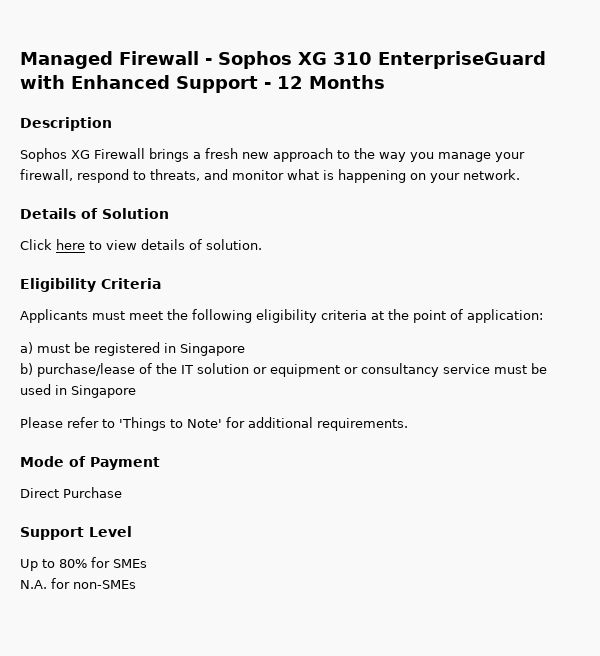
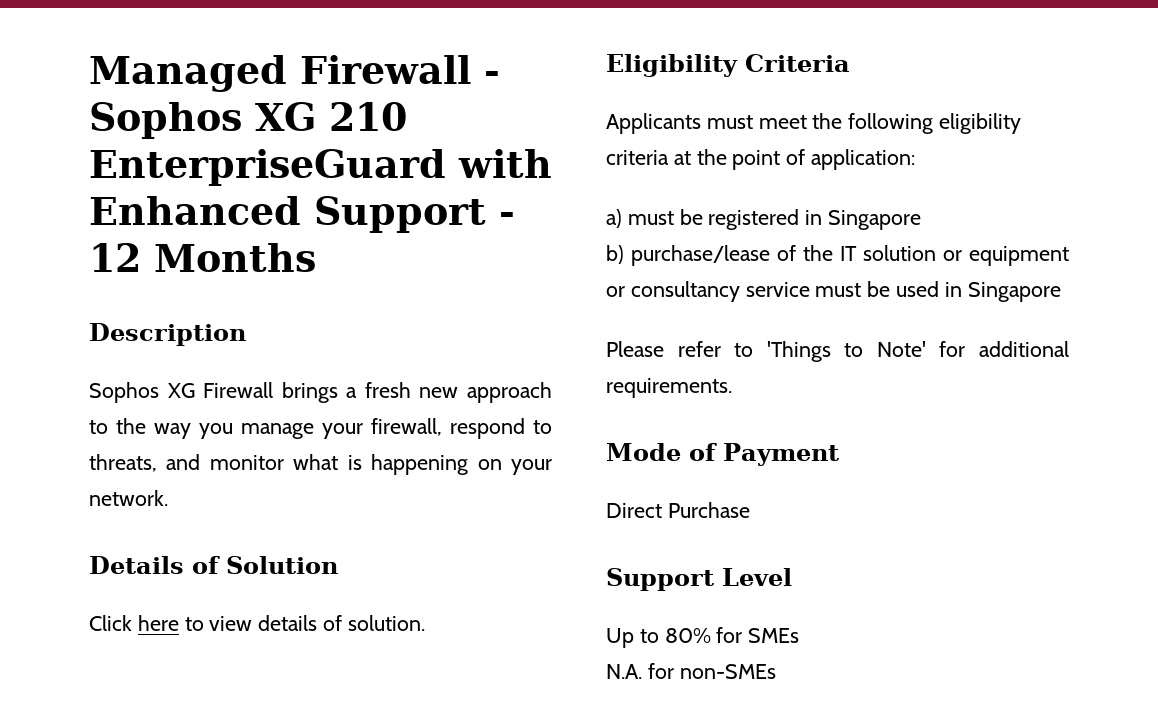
- Managed Firewall - Sophos XG 310 EnterpriseGuard with Enhanced Support - 12 Months
+ Managed Firewall - Sophos XG 210 EnterpriseGuard with Enhanced Support - 12 Months

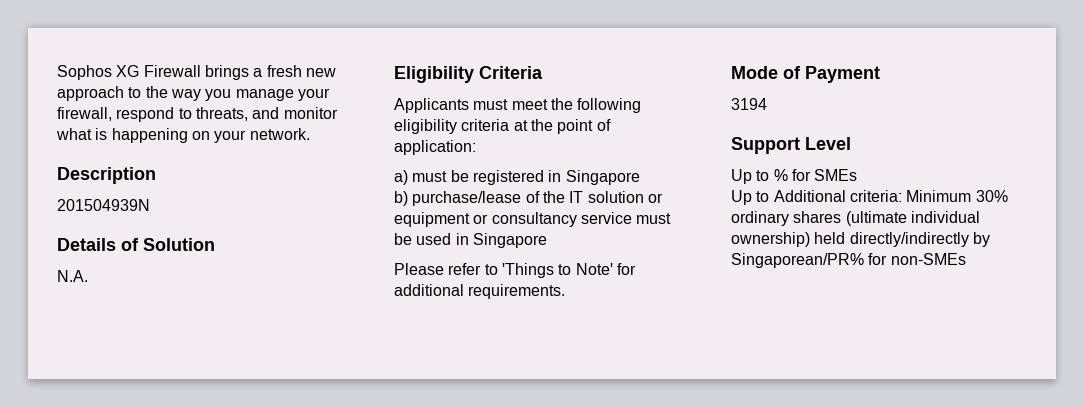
- Managed Firewall - Sophos XG 210 EnterpriseGuard with Enhanced Support - 12 Months
- Description
+ Description
+ 201504939N
- Click here to view details of solution.
+ N.A.
- Direct Purchase
+ 3194
- Up to 80% for SMEs
+ Up to % for SMEs
- N.A. for non-SMEs
+ Up to Additional criteria: Minimum 30% ordinary shares (ultimate individual ownership) held directly/indirectly by Singaporean/PR% for non-SMEs

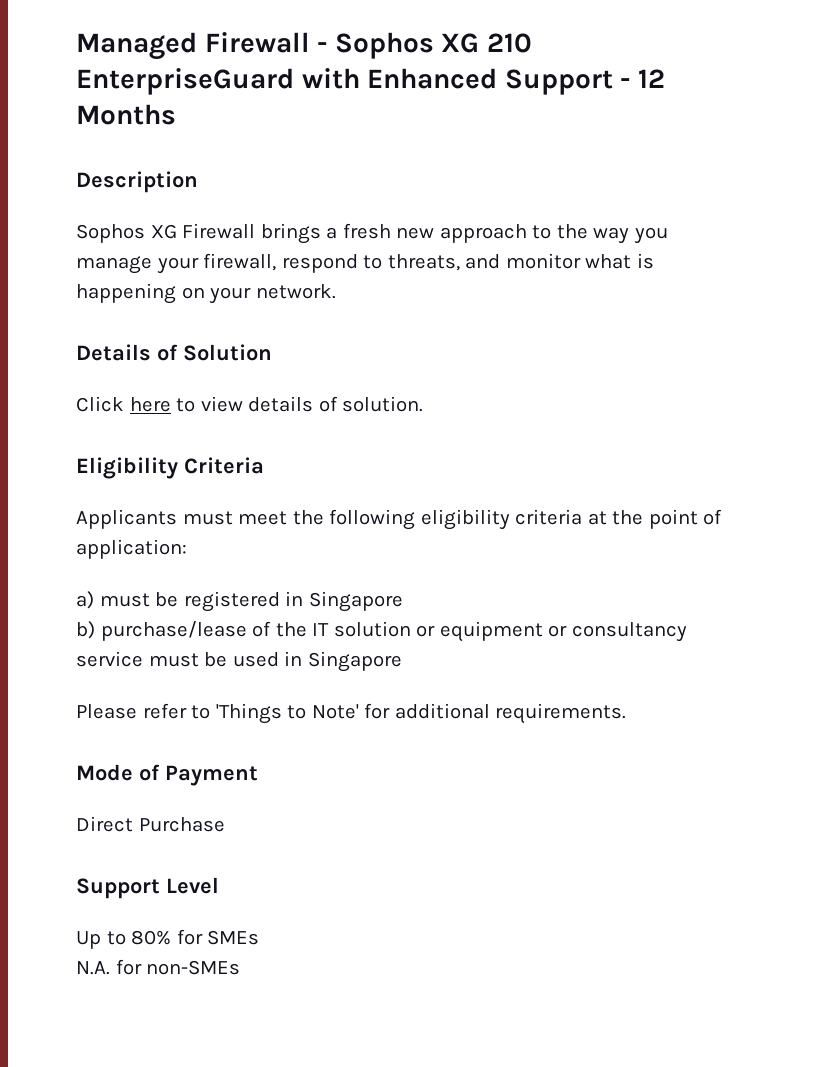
+ Managed Firewall - Sophos XG 210 EnterpriseGuard with Enhanced Support - 12 Months
+ Description
- Description
- 201504939N
- N.A.
+ Click here to view details of solution.
- 3194
+ Direct Purchase
- Up to % for SMEs
+ Up to 80% for SMEs
- Up to Additional criteria: Minimum 30% ordinary shares (ultimate individual ownership) held directly/indirectly by Singaporean/PR% for non-SMEs
+ N.A. for non-SMEs

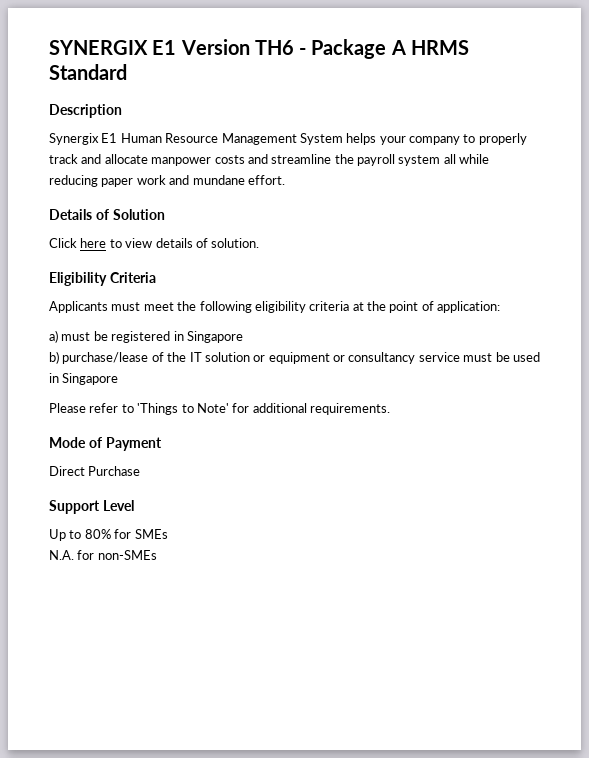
- Managed Firewall - Sophos XG 210 EnterpriseGuard with Enhanced Support - 12 Months
+ SYNERGIX E1 Version TH6 - Package A HRMS Standard
  Description
- Sophos XG Firewall brings a fresh new approach to the way you manage your firewall, respond to threats, and monitor what is happening on your network.
+ Synergix E1 Human Resource Management System helps your company to properly track and allocate manpower costs and streamline the payroll system all while reducing paper work and mundane effort.

